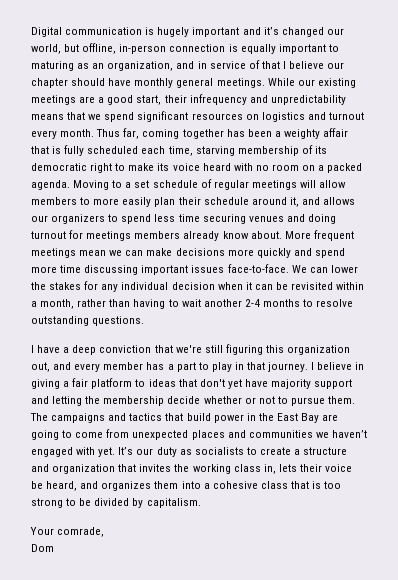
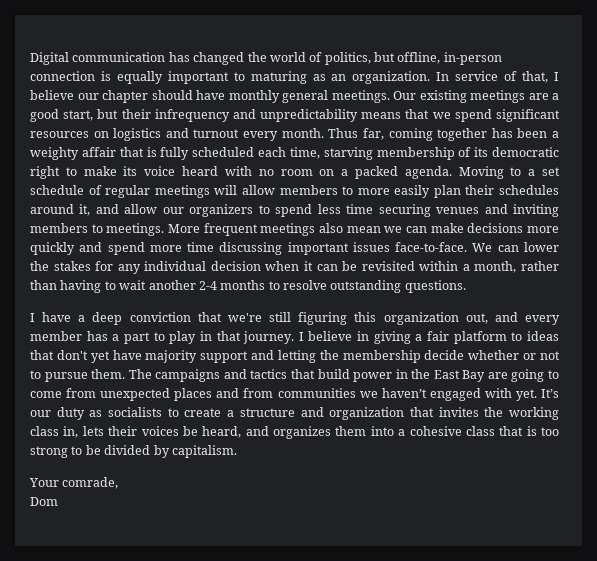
- Digital communication is hugely important and it’s changed our world, but offline, in-person connection is equally important to maturing as an organization, and in service of that I believe our chapter should have monthly general meetings.
+ Digital communication has changed the world of politics, but offline, in-person connection is equally important to maturing as an organization. In service of that, I believe our chapter should have monthly general meetings.
- While our existing meetings are a good start, their infrequency and unpredictability means that we spend significant resources on logistics and turnout every month.
+ Our existing meetings are a good start, but their infrequency and unpredictability means that we spend significant resources on logistics and turnout every month.
- Moving to a set schedule of regular meetings will allow members to more easily plan their schedule around it, and allows our organizers to spend less time securing venues and doing turnout for meetings members already know about.
+ Moving to a set schedule of regular meetings will allow members to more easily plan their schedules around it, and allow our organizers to spend less time securing venues and inviting members to meetings.
- More frequent meetings mean we can make decisions more quickly and spend more time discussing important issues face-to-face.
+ More frequent meetings also mean we can make decisions more quickly and spend more time discussing important issues face-to-face.
- The campaigns and tactics that build power in the East Bay are going to come from unexpected places and communities we haven’t engaged with yet.
+ The campaigns and tactics that build power in the East Bay are going to come from unexpected places and from communities we haven’t engaged with yet.
- It’s our duty as socialists to create a structure and organization that invites the working class in, lets their voice be heard, and organizes them into a cohesive class that is too strong to be divided by capitalism.
+ It’s our duty as socialists to create a structure and organization that invites the working class in, lets their voices be heard, and organizes them into a cohesive class that is too strong to be divided by capitalism.

